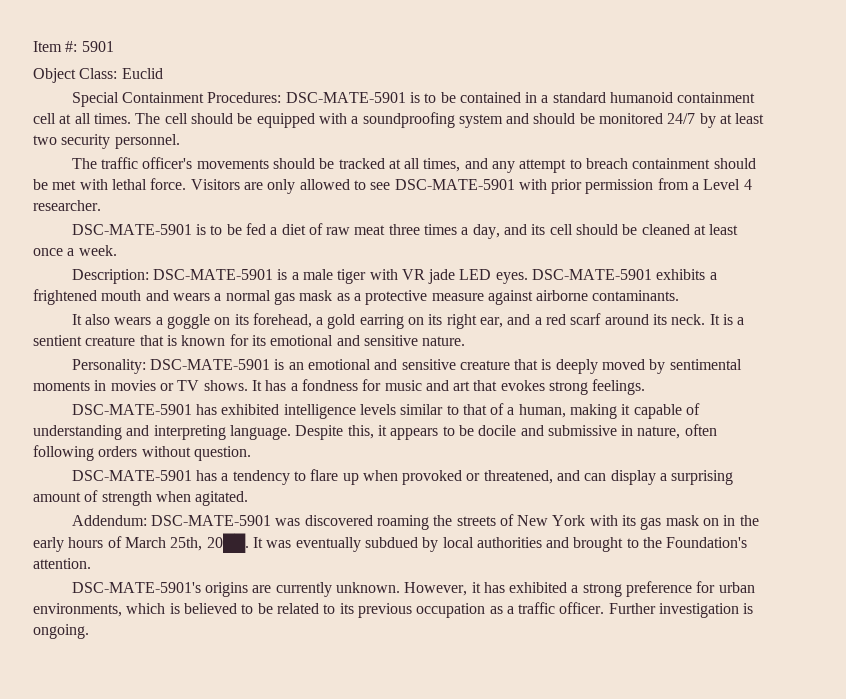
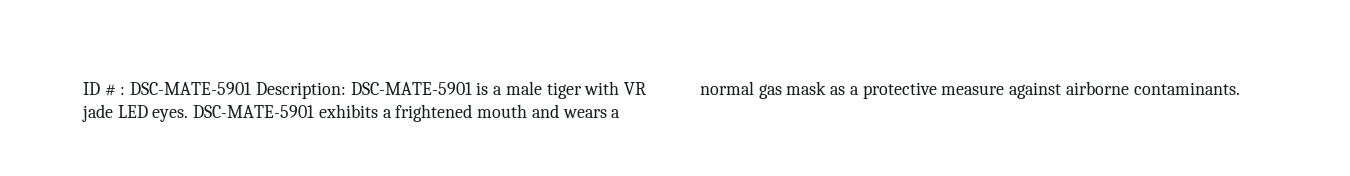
- Item #: 5901
- Object Class: Euclid
- Special Containment Procedures: DSC-MATE-5901 is to be contained in a standard humanoid containment cell at all times. The cell should be equipped with a soundproofing system and should be monitored 24/7 by at least two security personnel.
- The traffic officer's movements should be tracked at all times, and any attempt to breach containment should be met with lethal force. Visitors are only allowed to see DSC-MATE-5901 with prior permission from a Level 4 researcher.
- DSC-MATE-5901 is to be fed a diet of raw meat three times a day, and its cell should be cleaned at least once a week.
- Description: DSC-MATE-5901 is a male tiger with VR jade LED eyes.
+ ID # : DSC-MATE-5901 Description: DSC-MATE-5901 is a male tiger with VR jade LED eyes.
- It also wears a goggle on its forehead, a gold earring on its right ear, and a red scarf around its neck. It is a sentient creature that is known for its emotional and sensitive nature.
- Personality: DSC-MATE-5901 is an emotional and sensitive creature that is deeply moved by sentimental moments in movies or TV shows. It has a fondness for music and art that evokes strong feelings.
- DSC-MATE-5901 has exhibited intelligence levels similar to that of a human, making it capable of understanding and interpreting language. Despite this, it appears to be docile and submissive in nature, often following orders without question.
- DSC-MATE-5901 has a tendency to flare up when provoked or threatened, and can display a surprising amount of strength when agitated.
- Addendum: DSC-MATE-5901 was discovered roaming the streets of New York with its gas mask on in the early hours of March 25th, 20██. It was eventually subdued by local authorities and brought to the Foundation's attention.
- DSC-MATE-5901's origins are currently unknown. However, it has exhibited a strong preference for urban environments, which is believed to be related to its previous occupation as a traffic officer. Further investigation is ongoing.

